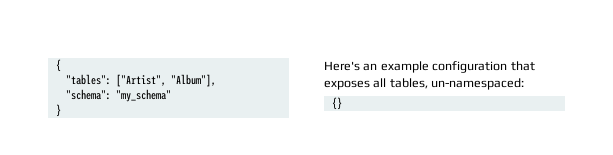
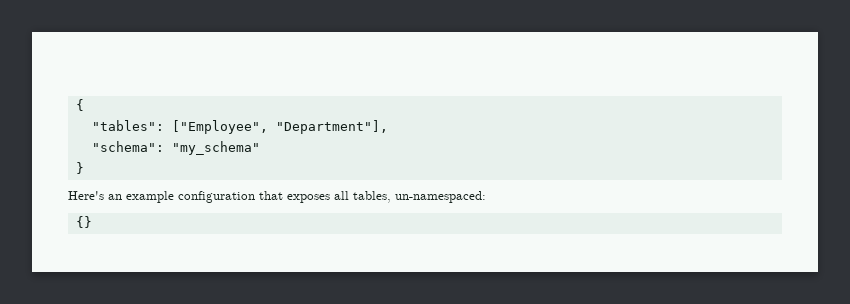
- "tables": ["Artist", "Album"],
+ "tables": ["Employee", "Department"],

